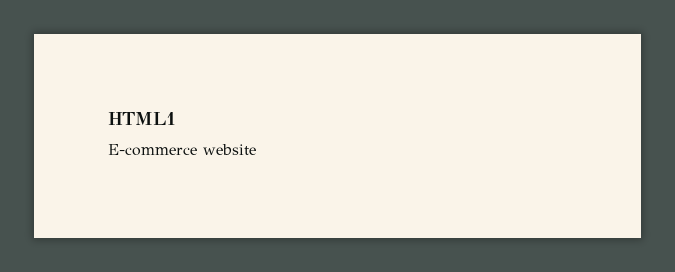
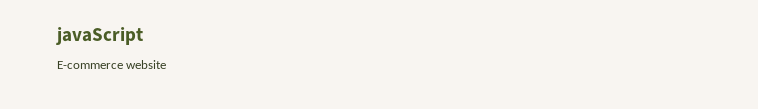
- HTML1
+ javaScript

